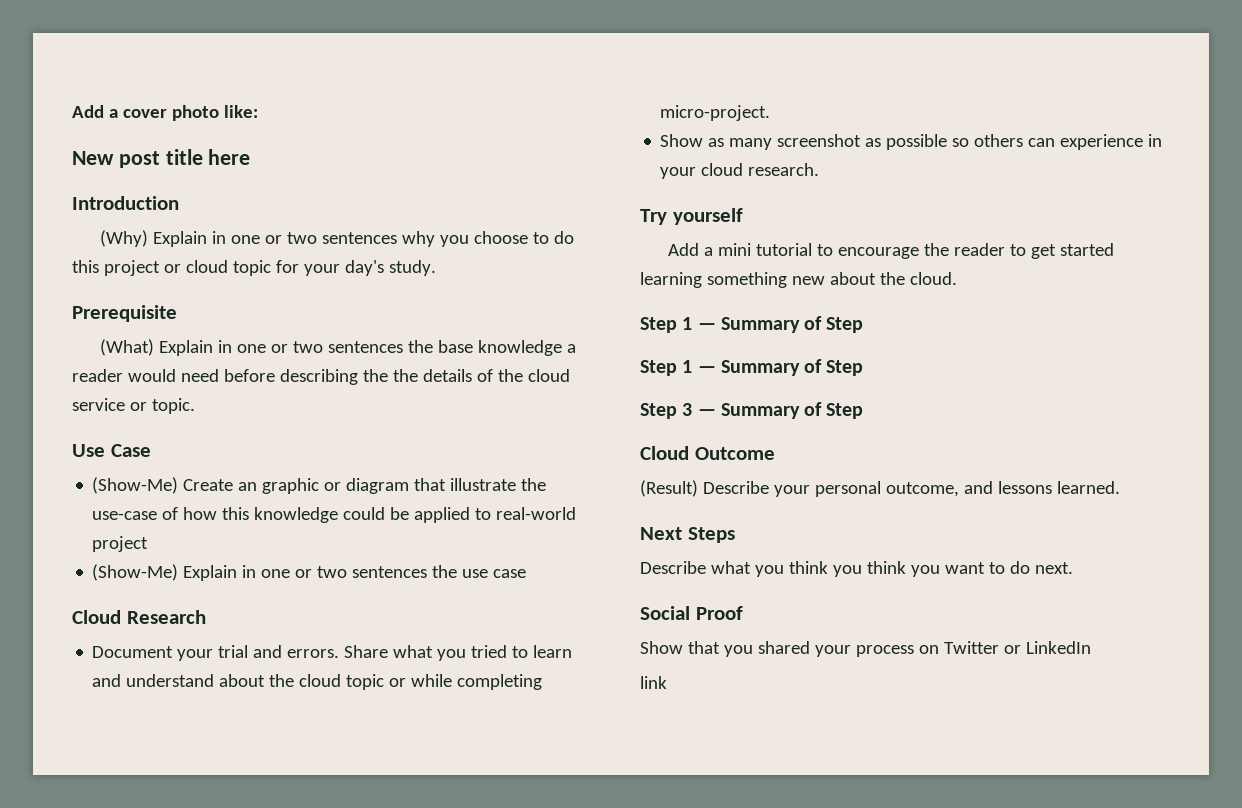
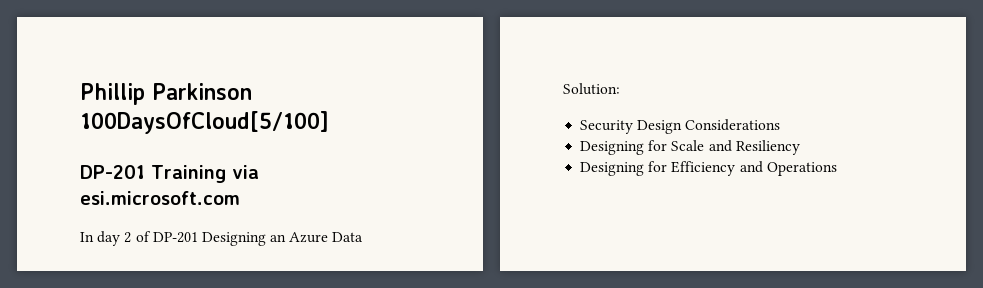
- Add a cover photo like:
- New post title here
- Introduction
- (Why) Explain in one or two sentences why you choose to do this project or cloud topic for your day's study.
- Prerequisite
- (What) Explain in one or two sentences the base knowledge a reader would need before describing the the details of the cloud service or topic.
- Use Case
- (Show-Me) Create an graphic or diagram that illustrate the use-case of how this knowledge could be applied to real-world project
- (Show-Me) Explain in one or two sentences the use case
- Cloud Research
- Document your trial and errors. Share what you tried to learn and understand about the cloud topic or while completing micro-project.
- Show as many screenshot as possible so others can experience in your cloud research.
- Try yourself
- Add a mini tutorial to encourage the reader to get started learning something new about the cloud.
- Step 1 — Summary of Step
- Step 1 — Summary of Step
- Step 3 — Summary of Step
- Cloud Outcome
- (Result) Describe your personal outcome, and lessons learned.
- Next Steps
- Describe what you think you think you want to do next.
- Social Proof
- Show that you shared your process on Twitter or LinkedIn
- link
+ Phillip Parkinson 100DaysOfCloud[5/100]
+ DP-201 Training via esi.microsoft.com
+ In day 2 of DP-201 Designing an Azure Data Solution:
+ Security Design Considerations
+ Designing for Scale and Resiliency
+ Designing for Efficiency and Operations

